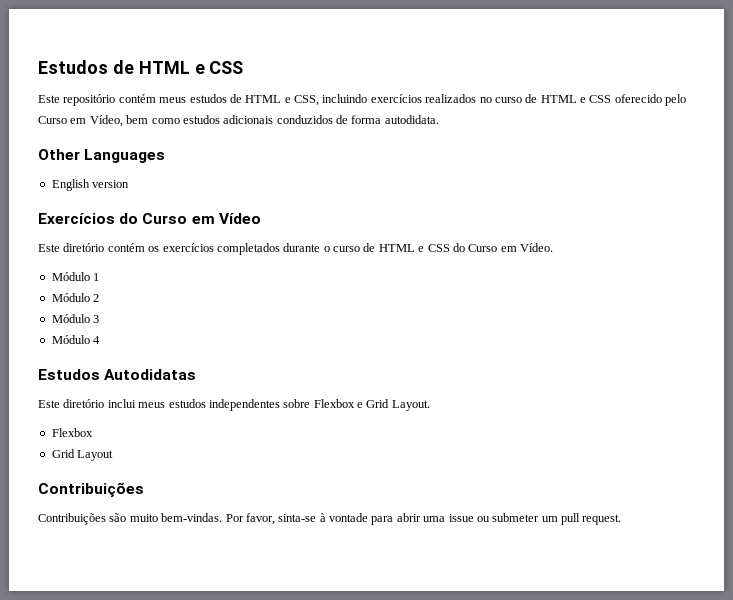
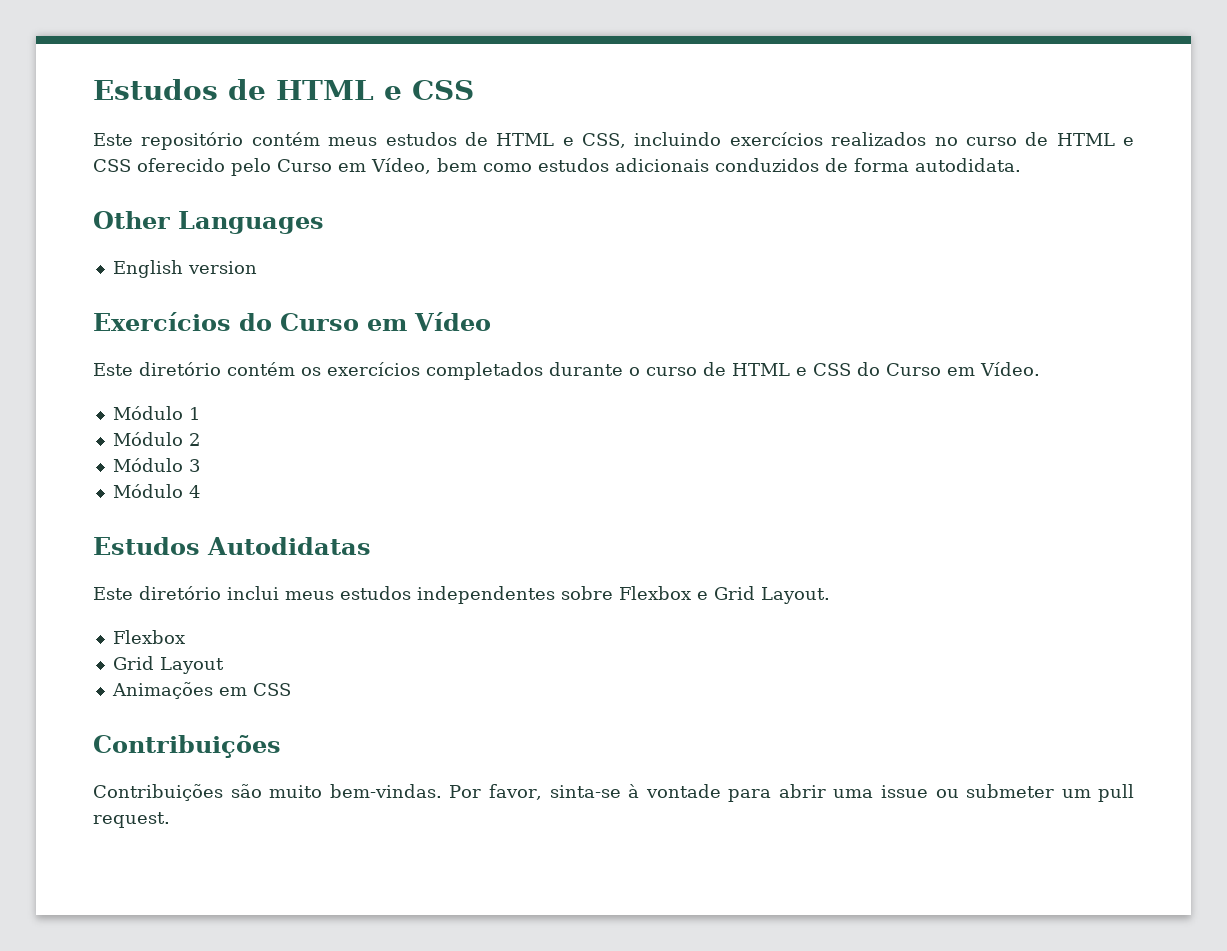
+ Animações em CSS

